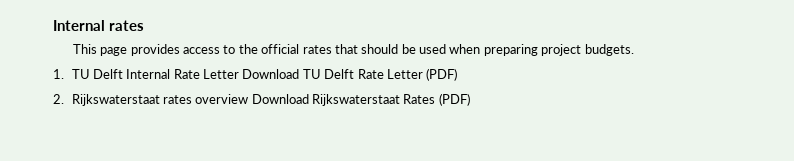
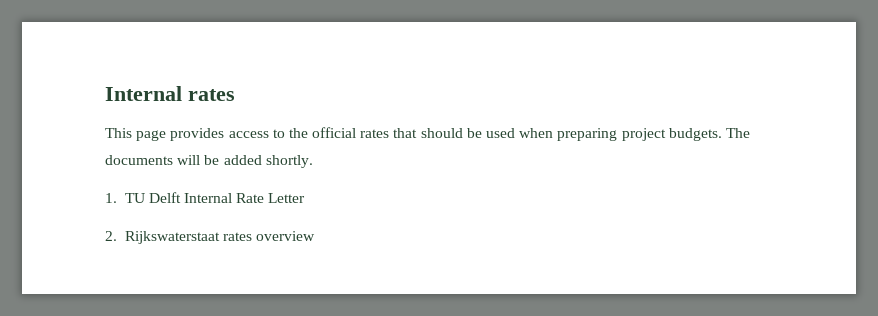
+ The documents will be added shortly.
- 1. TU Delft Internal Rate Letter Download TU Delft Rate Letter (PDF)
+ 1. TU Delft Internal Rate Letter
- 2. Rijkswaterstaat rates overview Download Rijkswaterstaat Rates (PDF)
+ 2. Rijkswaterstaat rates overview

